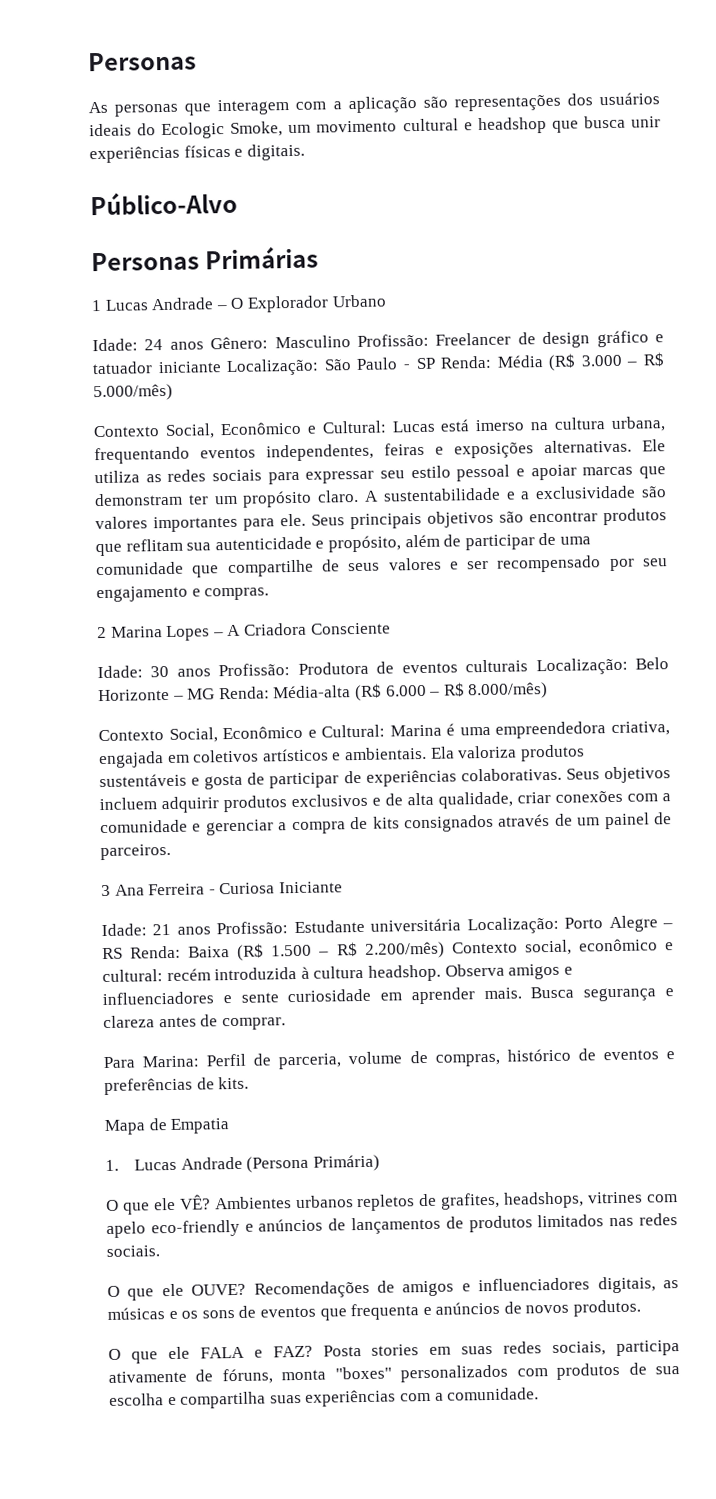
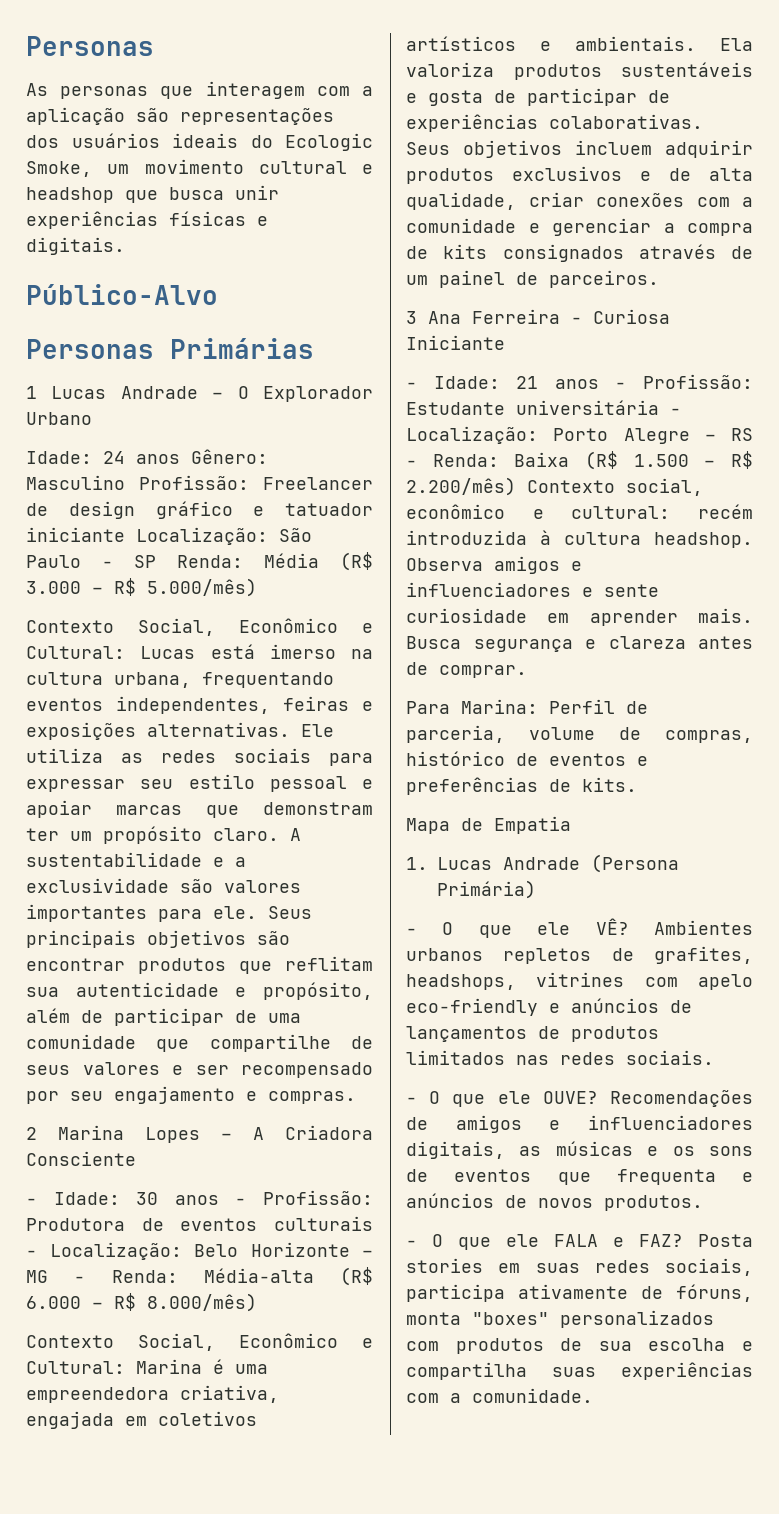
- Idade: 30 anos Profissão: Produtora de eventos culturais Localização: Belo Horizonte – MG Renda: Média-alta (R$ 6.000 – R$ 8.000/mês)
+ - Idade: 30 anos - Profissão: Produtora de eventos culturais - Localização: Belo Horizonte – MG - Renda: Média-alta (R$ 6.000 – R$ 8.000/mês)
- Idade: 21 anos Profissão: Estudante universitária Localização: Porto Alegre – RS Renda: Baixa (R$ 1.500 – R$ 2.200/mês) Contexto social, econômico e cultural: recém introduzida à cultura headshop.
+ - Idade: 21 anos - Profissão: Estudante universitária - Localização: Porto Alegre – RS - Renda: Baixa (R$ 1.500 – R$ 2.200/mês) Contexto social, econômico e cultural: recém introduzida à cultura headshop.
- O que ele VÊ?
+ - O que ele VÊ?
- O que ele OUVE?
+ - O que ele OUVE?
- O que ele FALA e FAZ?
+ - O que ele FALA e FAZ?

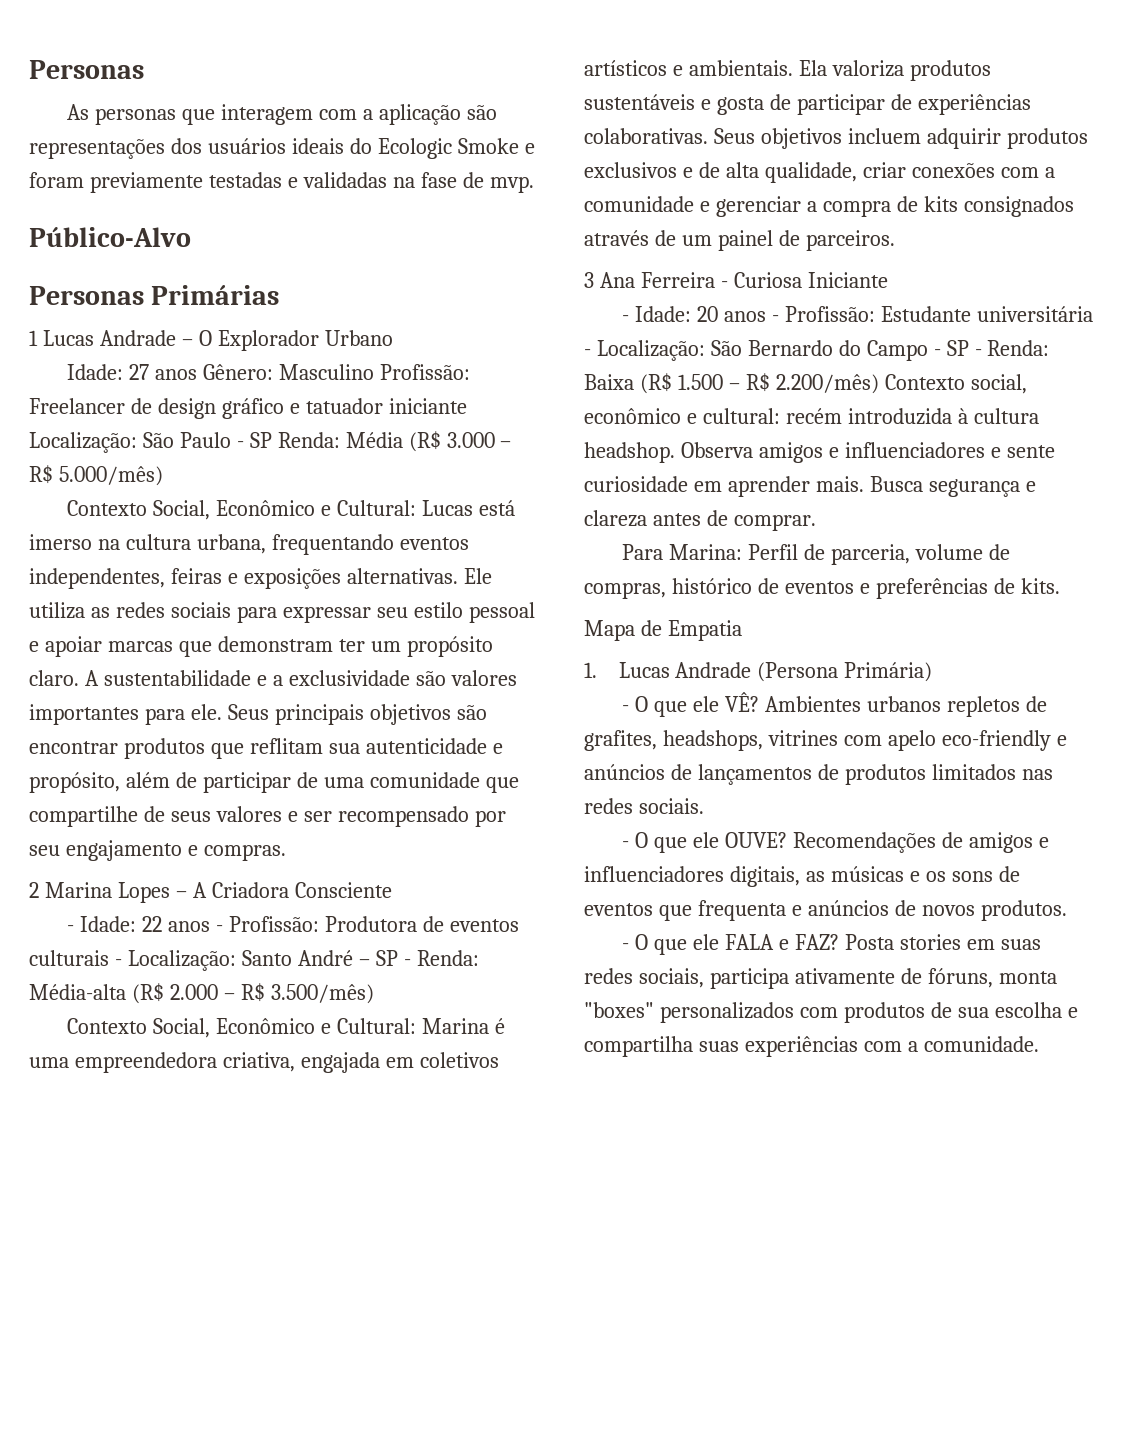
- As personas que interagem com a aplicação são representações dos usuários ideais do Ecologic Smoke, um movimento cultural e headshop que busca unir experiências físicas e digitais.
+ As personas que interagem com a aplicação são representações dos usuários ideais do Ecologic Smoke e foram previamente testadas e validadas na fase de mvp.
- Idade: 24 anos Gênero: Masculino Profissão: Freelancer de design gráfico e tatuador iniciante Localização: São Paulo - SP Renda: Média (R$ 3.000 – R$ 5.000/mês)
+ Idade: 27 anos Gênero: Masculino Profissão: Freelancer de design gráfico e tatuador iniciante Localização: São Paulo - SP Renda: Média (R$ 3.000 – R$ 5.000/mês)
- - Idade: 30 anos - Profissão: Produtora de eventos culturais - Localização: Belo Horizonte – MG - Renda: Média-alta (R$ 6.000 – R$ 8.000/mês)
+ - Idade: 22 anos - Profissão: Produtora de eventos culturais - Localização: Santo André – SP - Renda: Média-alta (R$ 2.000 – R$ 3.500/mês)
- - Idade: 21 anos - Profissão: Estudante universitária - Localização: Porto Alegre – RS - Renda: Baixa (R$ 1.500 – R$ 2.200/mês) Contexto social, econômico e cultural: recém introduzida à cultura headshop.
+ - Idade: 20 anos - Profissão: Estudante universitária - Localização: São Bernardo do Campo - SP - Renda: Baixa (R$ 1.500 – R$ 2.200/mês) Contexto social, econômico e cultural: recém introduzida à cultura headshop.

